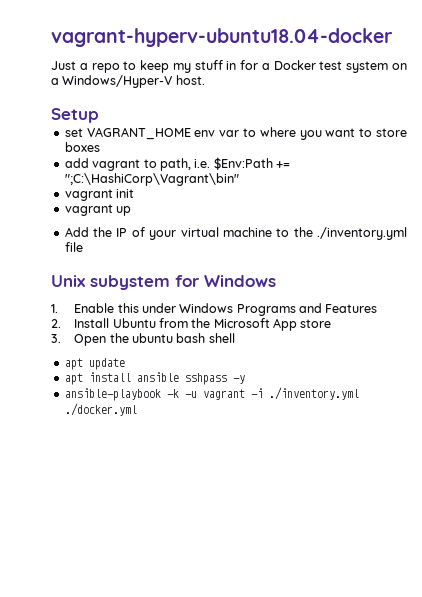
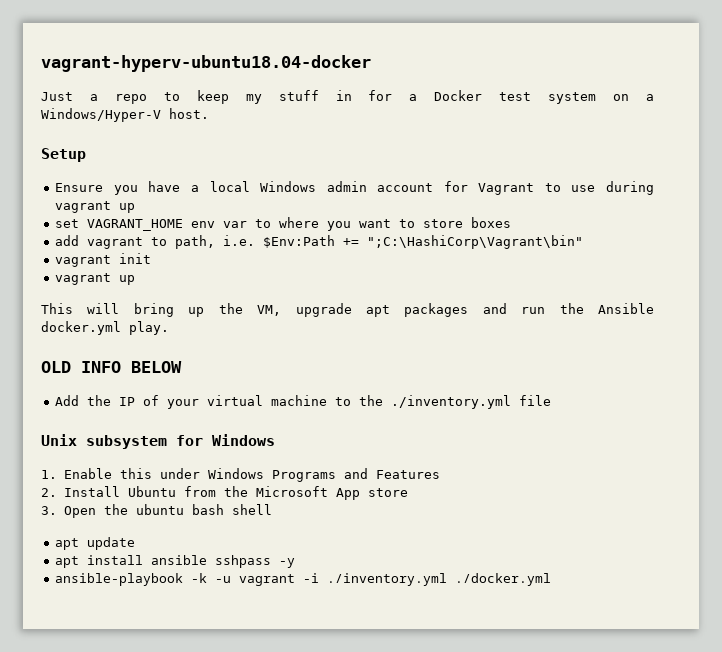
+ Ensure you have a local Windows admin account for Vagrant to use during vagrant up
+ This will bring up the VM, upgrade apt packages and run the Ansible docker.yml play.
+ OLD INFO BELOW
- Unix subystem for Windows
+ Unix subsystem for Windows

